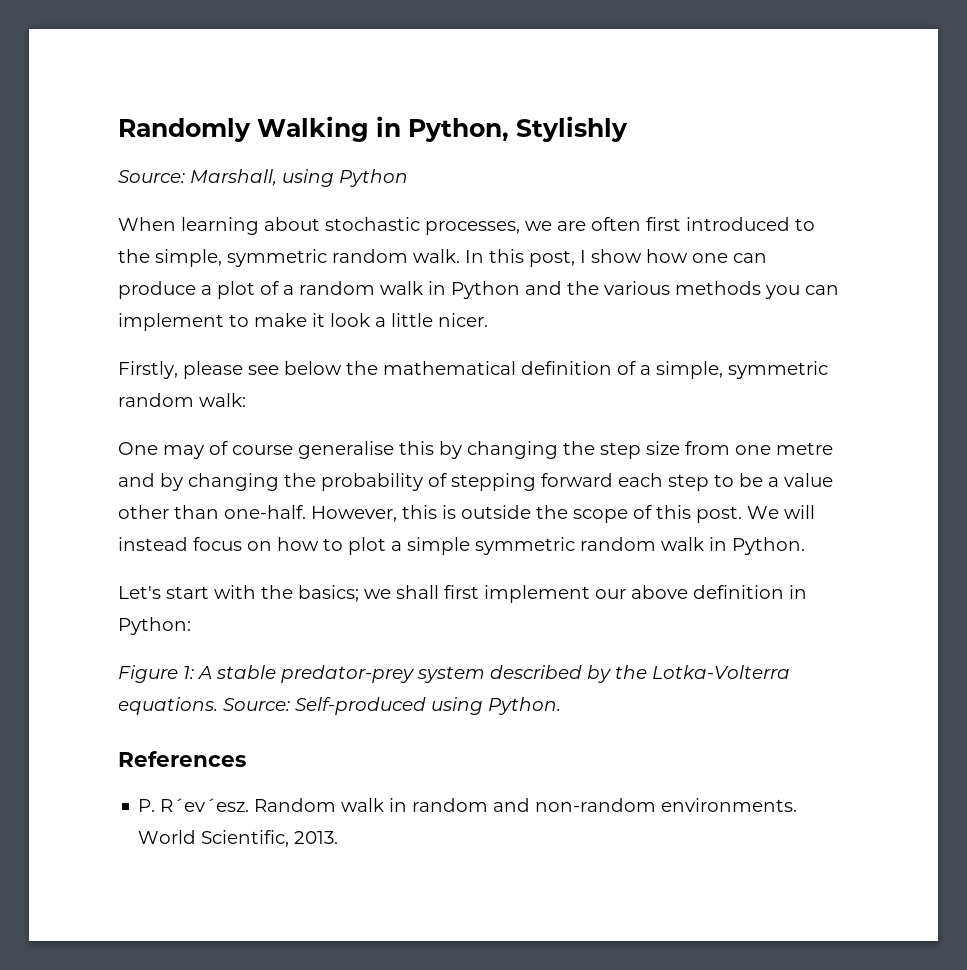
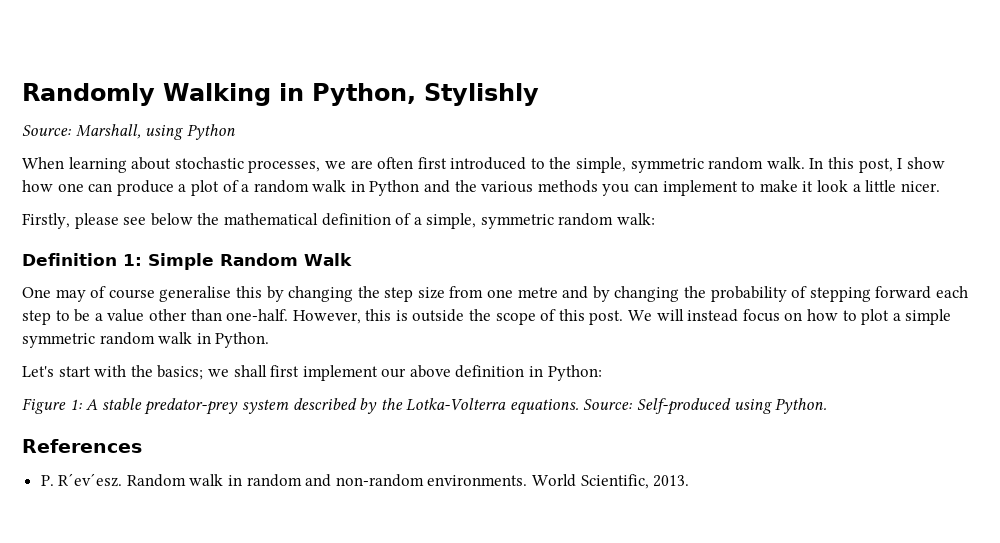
+ Definition 1: Simple Random Walk

